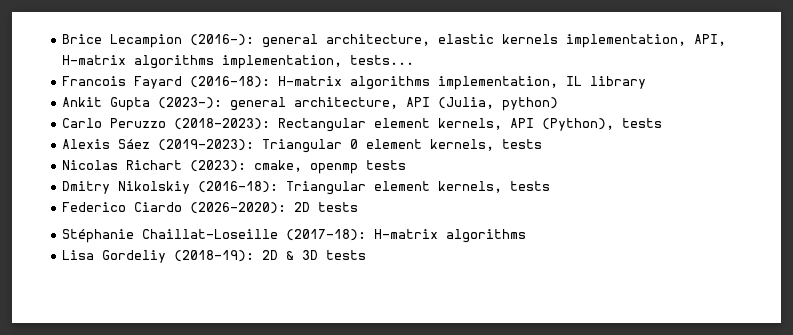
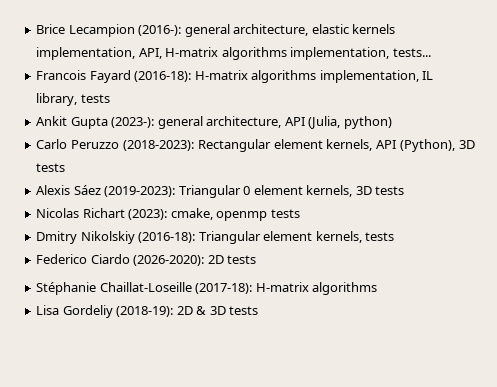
- Francois Fayard (2016-18): H-matrix algorithms implementation, IL library
+ Francois Fayard (2016-18): H-matrix algorithms implementation, IL library, tests
- Carlo Peruzzo (2018-2023): Rectangular element kernels, API (Python), tests
+ Carlo Peruzzo (2018-2023): Rectangular element kernels, API (Python), 3D tests
- Alexis Sáez (2019-2023): Triangular 0 element kernels, tests
+ Alexis Sáez (2019-2023): Triangular 0 element kernels, 3D tests

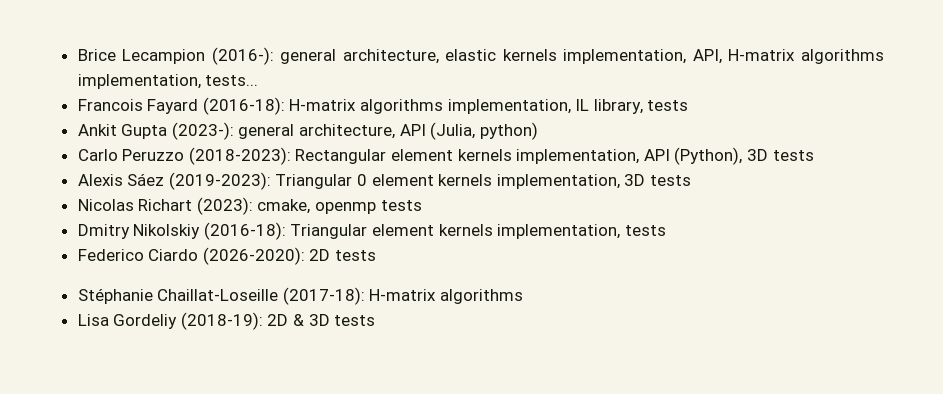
- Carlo Peruzzo (2018-2023): Rectangular element kernels, API (Python), 3D tests
+ Carlo Peruzzo (2018-2023): Rectangular element kernels implementation, API (Python), 3D tests
- Alexis Sáez (2019-2023): Triangular 0 element kernels, 3D tests
+ Alexis Sáez (2019-2023): Triangular 0 element kernels implementation, 3D tests
- Dmitry Nikolskiy (2016-18): Triangular element kernels, tests
+ Dmitry Nikolskiy (2016-18): Triangular element kernels implementation, tests

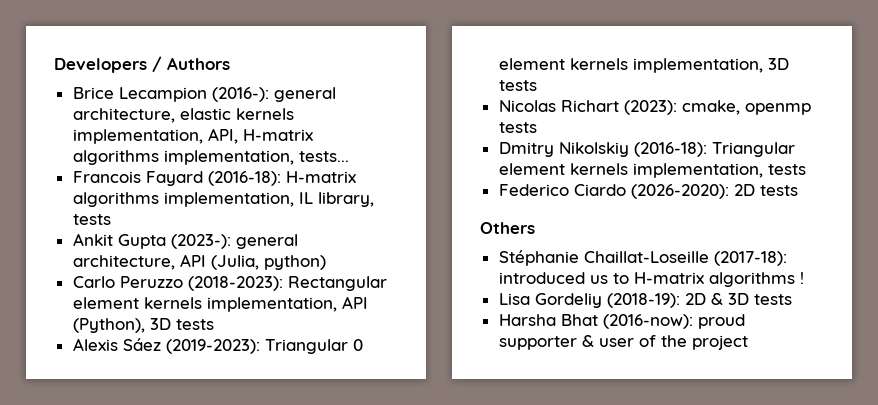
+ Developers / Authors
+ Others
- Stéphanie Chaillat-Loseille (2017-18): H-matrix algorithms
+ Stéphanie Chaillat-Loseille (2017-18): introduced us to H-matrix algorithms !
+ Harsha Bhat (2016-now): proud supporter & user of the project

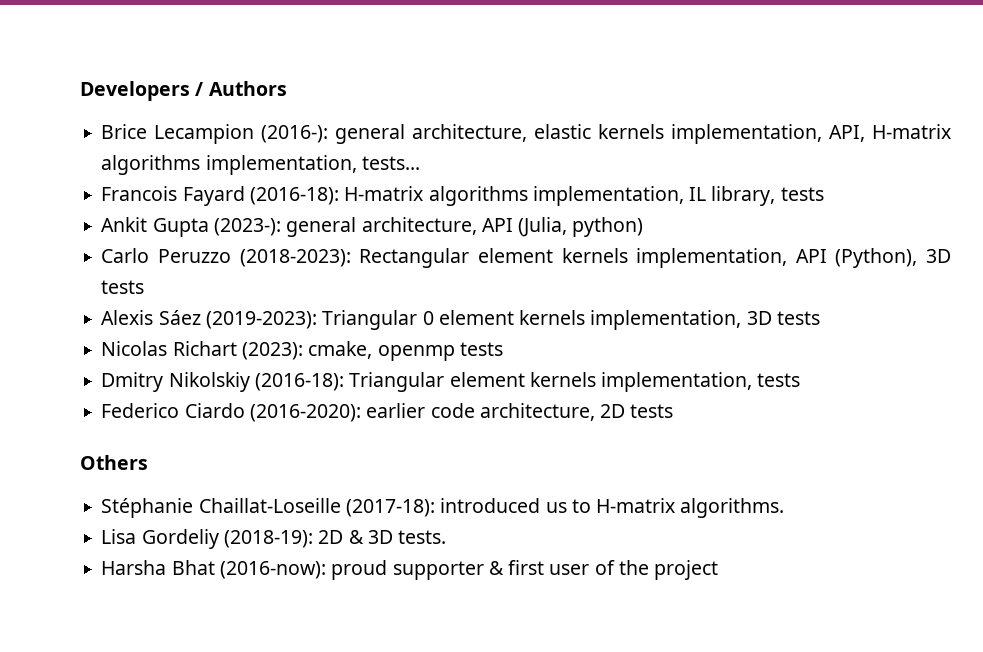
- Federico Ciardo (2026-2020): 2D tests
+ Federico Ciardo (2016-2020): earlier code architecture, 2D tests
- Stéphanie Chaillat-Loseille (2017-18): introduced us to H-matrix algorithms !
+ Stéphanie Chaillat-Loseille (2017-18): introduced us to H-matrix algorithms.
- Lisa Gordeliy (2018-19): 2D & 3D tests
+ Lisa Gordeliy (2018-19): 2D & 3D tests.
- Harsha Bhat (2016-now): proud supporter & user of the project
+ Harsha Bhat (2016-now): proud supporter & first user of the project

